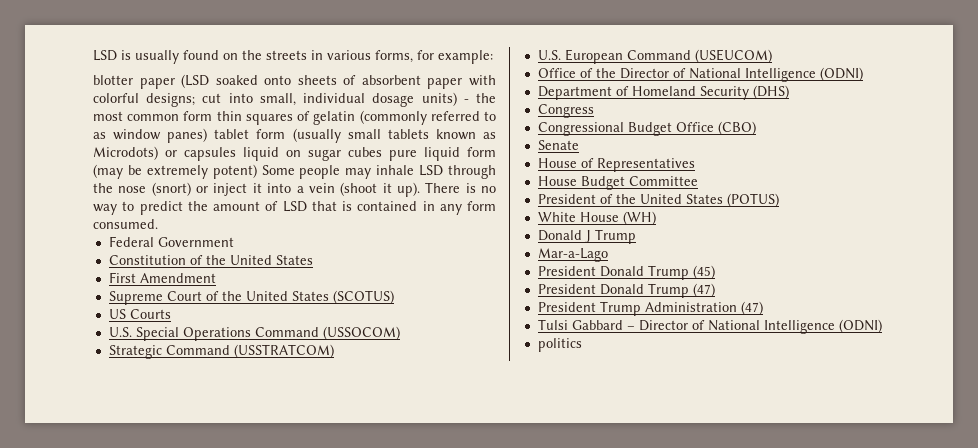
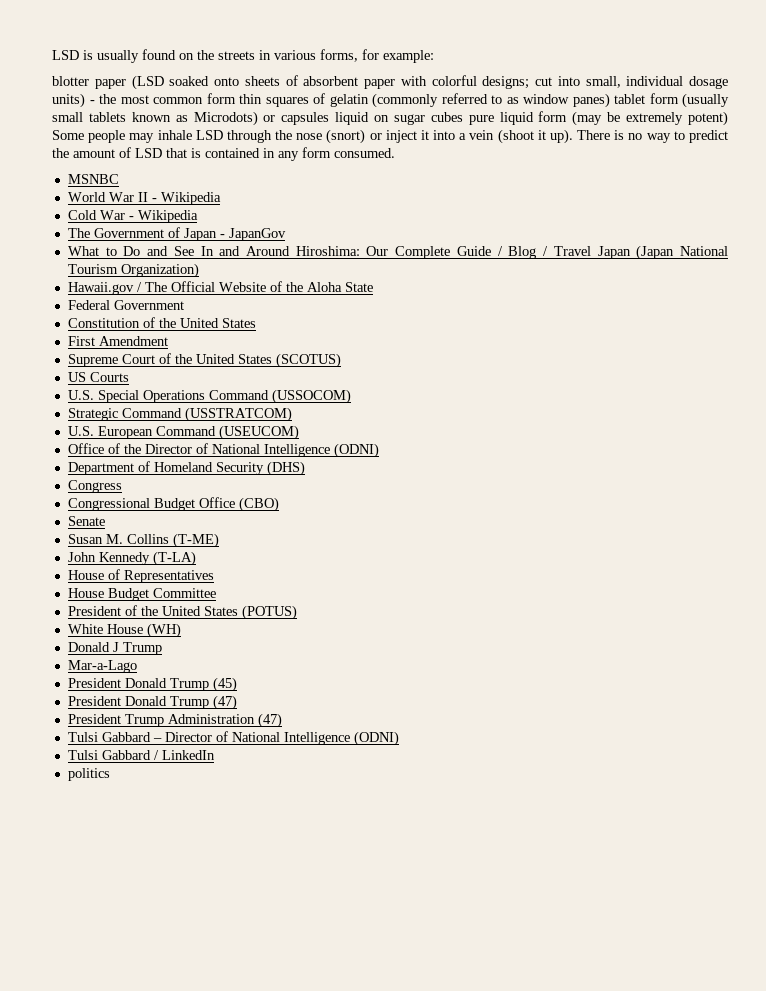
+ MSNBC
+ World War II - Wikipedia
+ Cold War - Wikipedia
+ The Government of Japan - JapanGov
+ What to Do and See In and Around Hiroshima: Our Complete Guide / Blog / Travel Japan (Japan National Tourism Organization)
+ Hawaii.gov / The Official Website of the Aloha State
+ Susan M. Collins (T-ME)
+ John Kennedy (T-LA)
+ Tulsi Gabbard / LinkedIn

